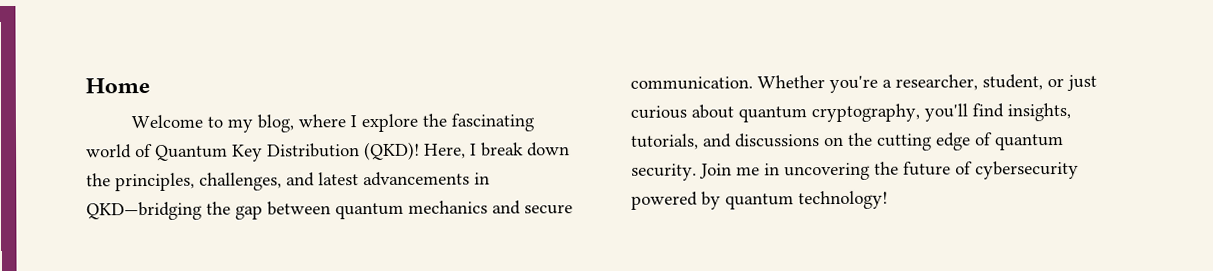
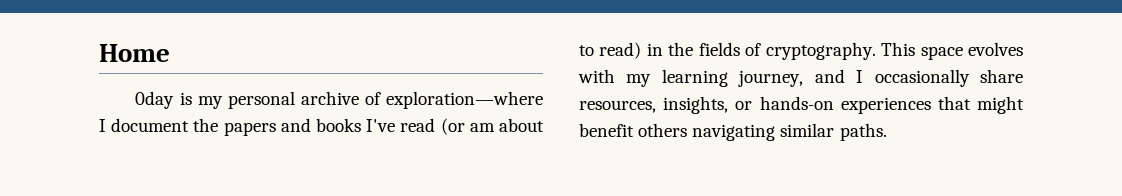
- Welcome to my blog, where I explore the fascinating world of Quantum Key Distribution (QKD)! Here, I break down the principles, challenges, and latest advancements in QKD—bridging the gap between quantum mechanics and secure communication. Whether you're a researcher, student, or just curious about quantum cryptography, you'll find insights, tutorials, and discussions on the cutting edge of quantum security. Join me in uncovering the future of cybersecurity powered by quantum technology!
+ 0day is my personal archive of exploration—where I document the papers and books I've read (or am about to read) in the fields of cryptography. This space evolves with my learning journey, and I occasionally share resources, insights, or hands-on experiences that might benefit others navigating similar paths.

